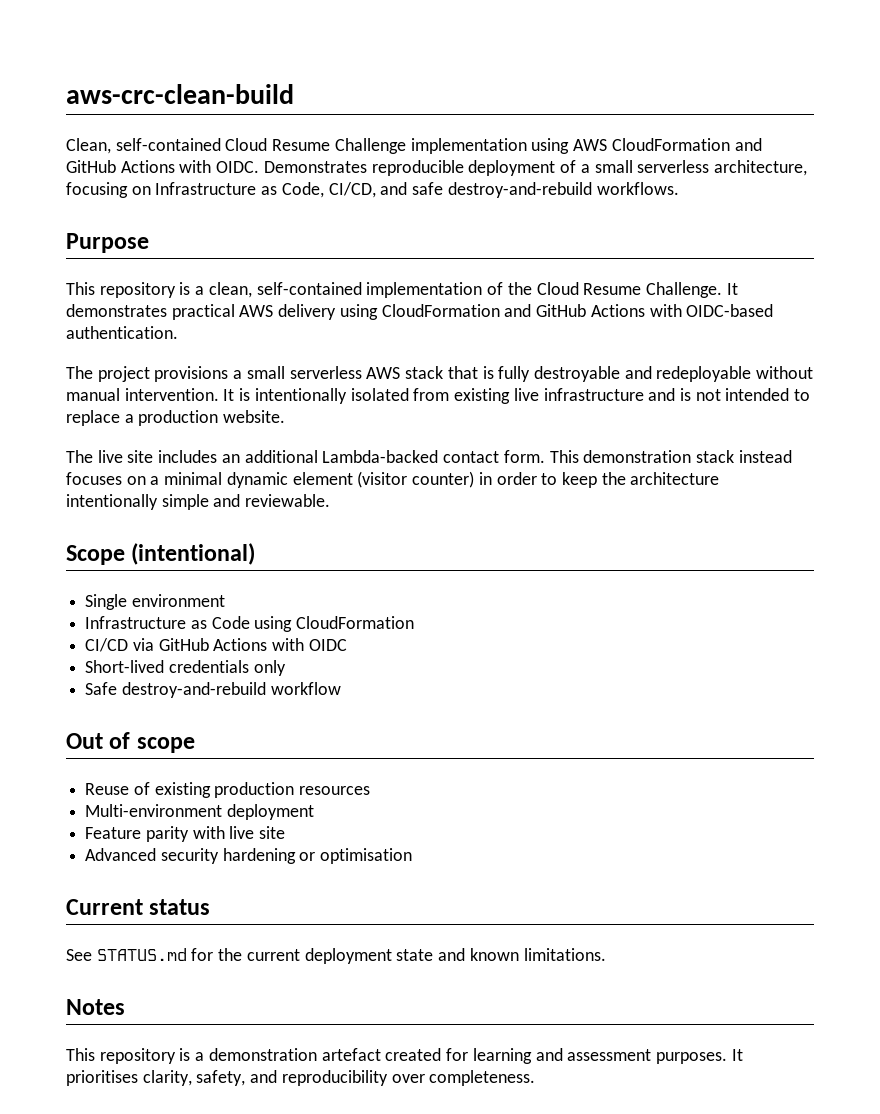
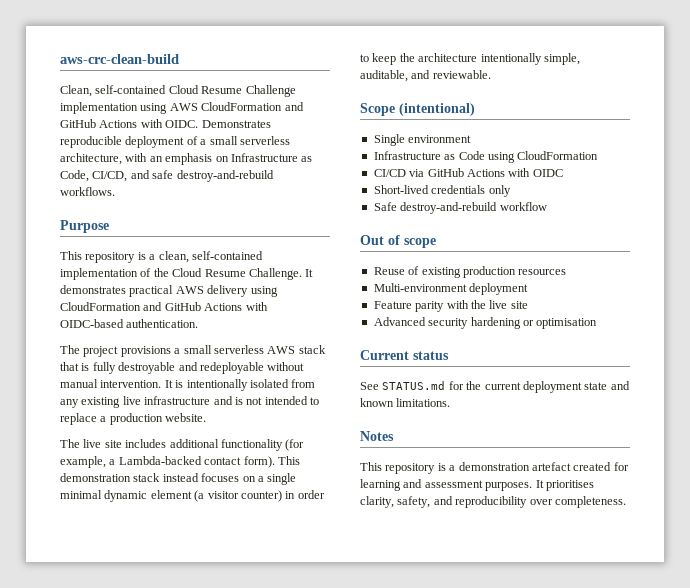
- Demonstrates reproducible deployment of a small serverless architecture, focusing on Infrastructure as Code, CI/CD, and safe destroy-and-rebuild workflows.
+ Demonstrates reproducible deployment of a small serverless architecture, with an emphasis on Infrastructure as Code, CI/CD, and safe destroy-and-rebuild workflows.
- It is intentionally isolated from existing live infrastructure and is not intended to replace a production website.
+ It is intentionally isolated from any existing live infrastructure and is not intended to replace a production website.
- The live site includes an additional Lambda-backed contact form.
+ The live site includes additional functionality (for example, a Lambda-backed contact form).
- This demonstration stack instead focuses on a minimal dynamic element (visitor counter) in order to keep the architecture intentionally simple and reviewable.
+ This demonstration stack instead focuses on a single minimal dynamic element (a visitor counter) in order to keep the architecture intentionally simple, auditable, and reviewable.
- Feature parity with live site
+ Feature parity with the live site

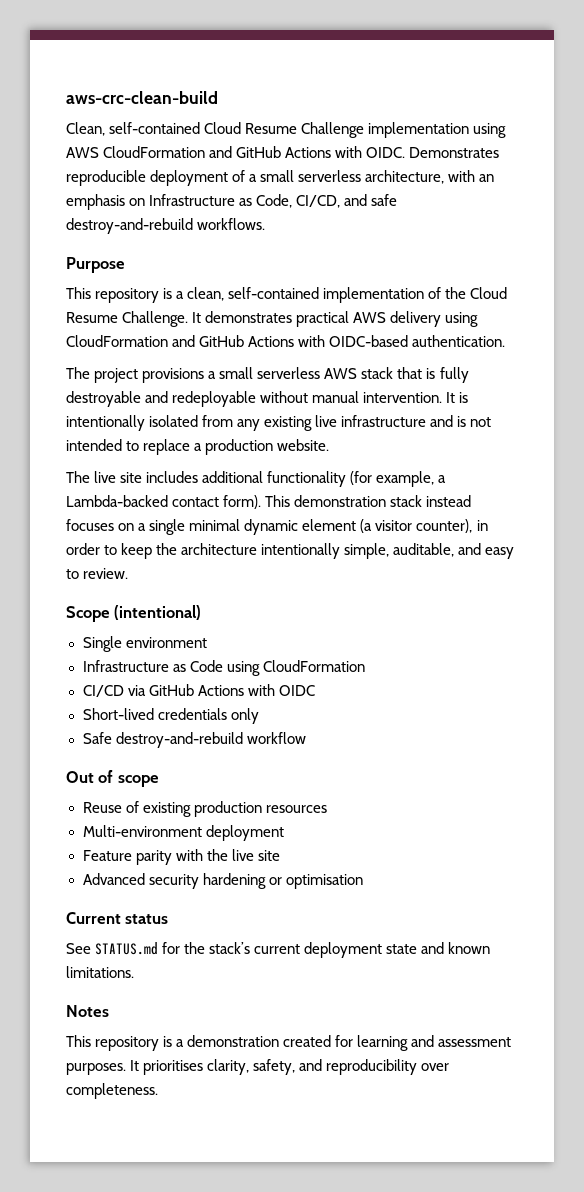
- This demonstration stack instead focuses on a single minimal dynamic element (a visitor counter) in order to keep the architecture intentionally simple, auditable, and reviewable.
+ This demonstration stack instead focuses on a single minimal dynamic element (a visitor counter), in order to keep the architecture intentionally simple, auditable, and easy to review.
- See STATUS.md for the current deployment state and known limitations.
+ See STATUS.md for the stack’s current deployment state and known limitations.
- This repository is a demonstration artefact created for learning and assessment purposes.
+ This repository is a demonstration created for learning and assessment purposes.

